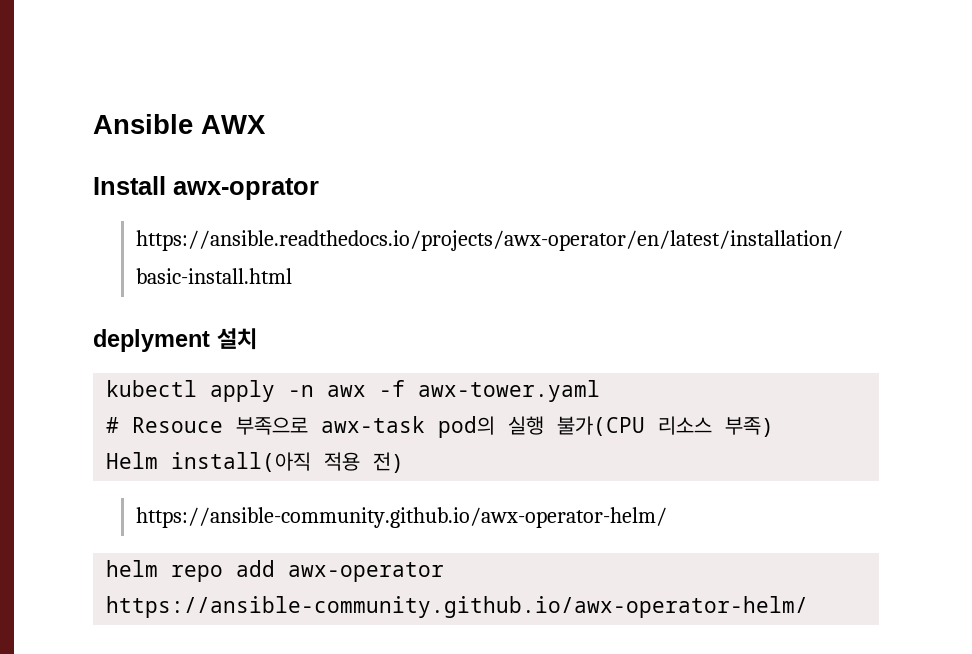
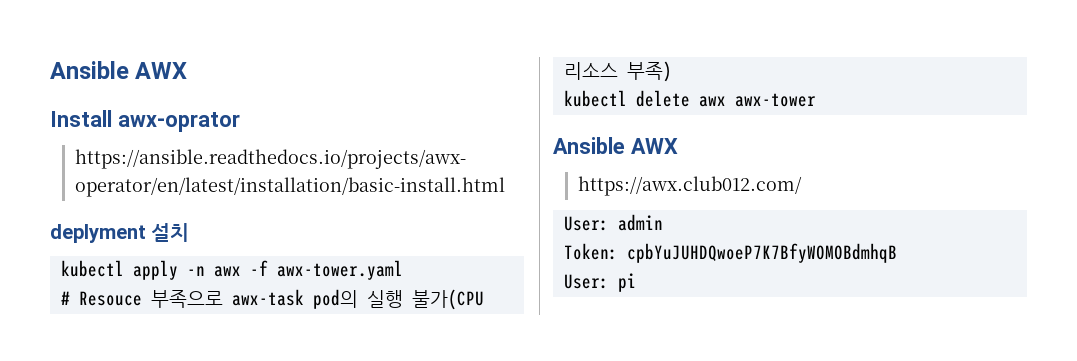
- Helm install(아직 적용 전)
- https://ansible-community.github.io/awx-operator-helm/
- helm repo add awx-operator https://ansible-community.github.io/awx-operator-helm/
+ kubectl delete awx awx-tower
+ Ansible AWX
+ https://awx.club012.com/
+ User: admin
+ Token: cpbYuJUHDQwoeP7K7BfyWOMOBdmhqB
+ User: pi

